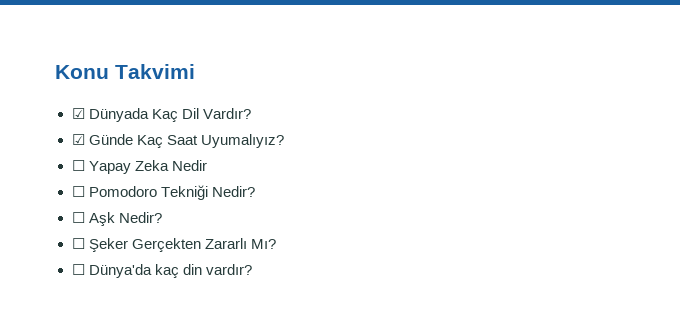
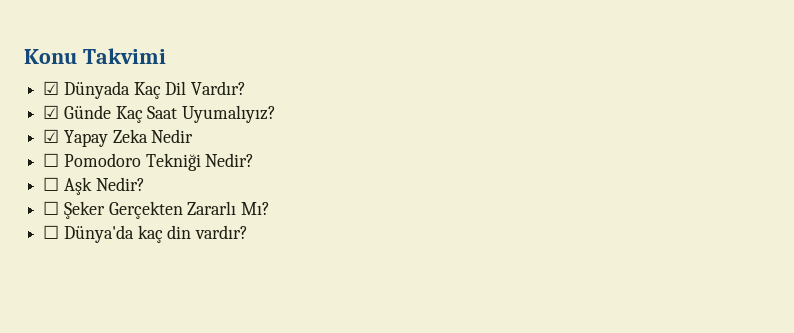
- ☐ Yapay Zeka Nedir
+ ☑ Yapay Zeka Nedir

